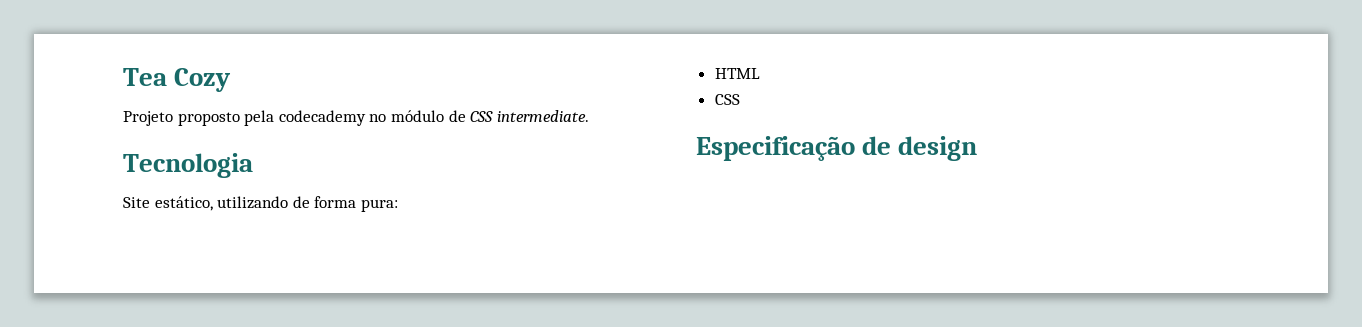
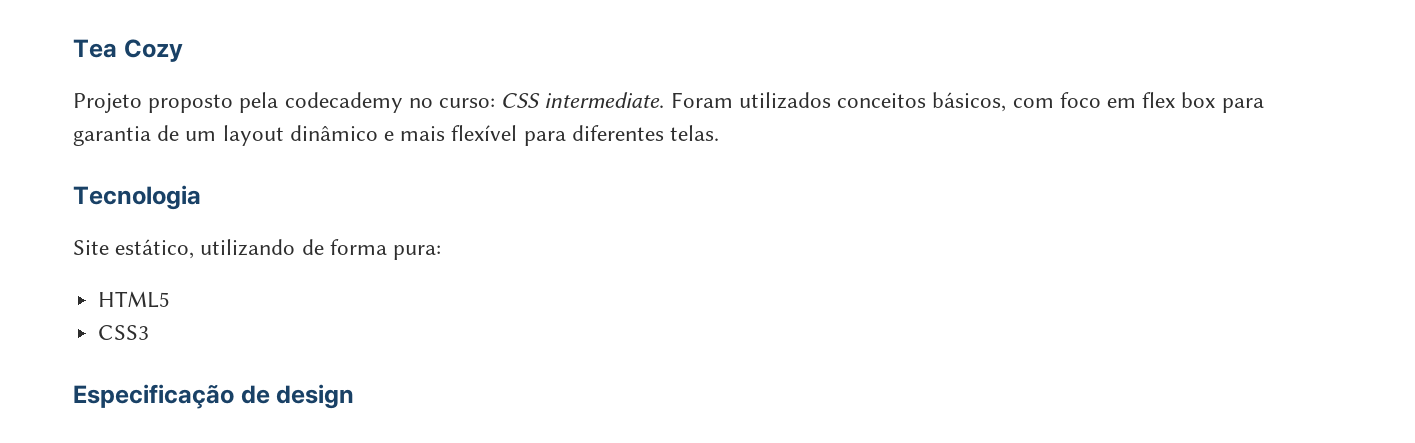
- Projeto proposto pela codecademy no módulo de CSS intermediate.
+ Projeto proposto pela codecademy no curso: CSS intermediate. Foram utilizados conceitos básicos, com foco em flex box para garantia de um layout dinâmico e mais flexível para diferentes telas.
- HTML
- CSS
+ HTML5
+ CSS3

